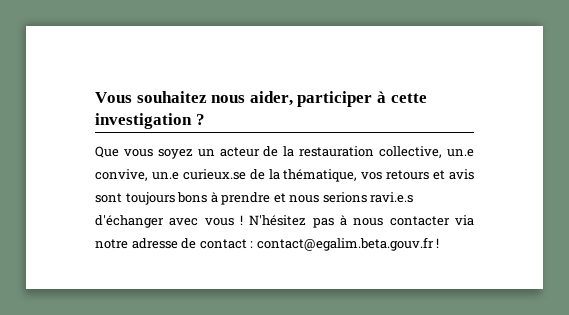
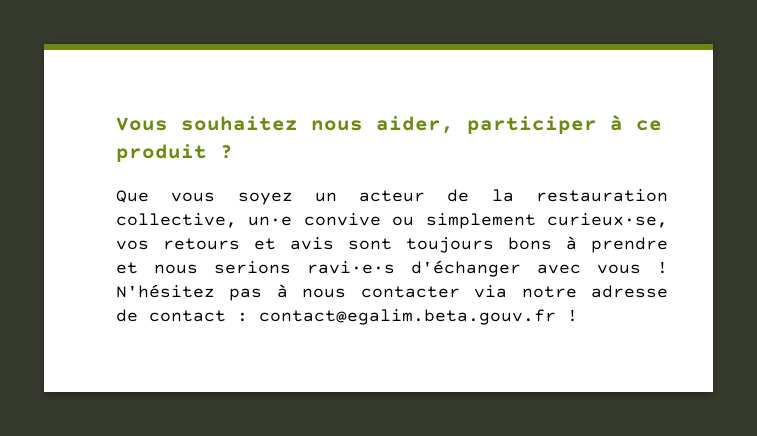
- Vous souhaitez nous aider, participer à cette investigation ?
+ Vous souhaitez nous aider, participer à ce produit ?
- Que vous soyez un acteur de la restauration collective, un.e convive, un.e curieux.se de la thématique, vos retours et avis sont toujours bons à prendre et nous serions ravi.e.s d'échanger avec vous !
+ Que vous soyez un acteur de la restauration collective, un·e convive ou simplement curieux·se, vos retours et avis sont toujours bons à prendre et nous serions ravi·e·s d'échanger avec vous !

